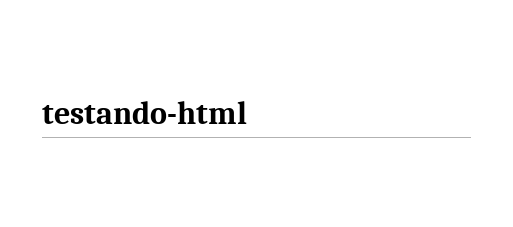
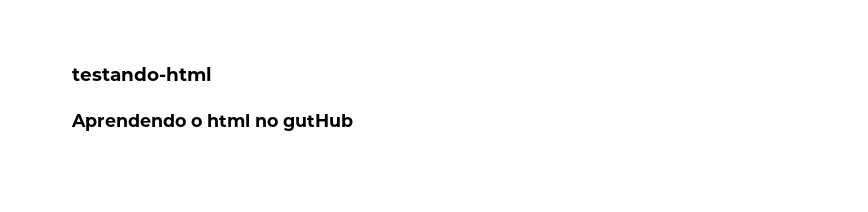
+ Aprendendo o html no gutHub

